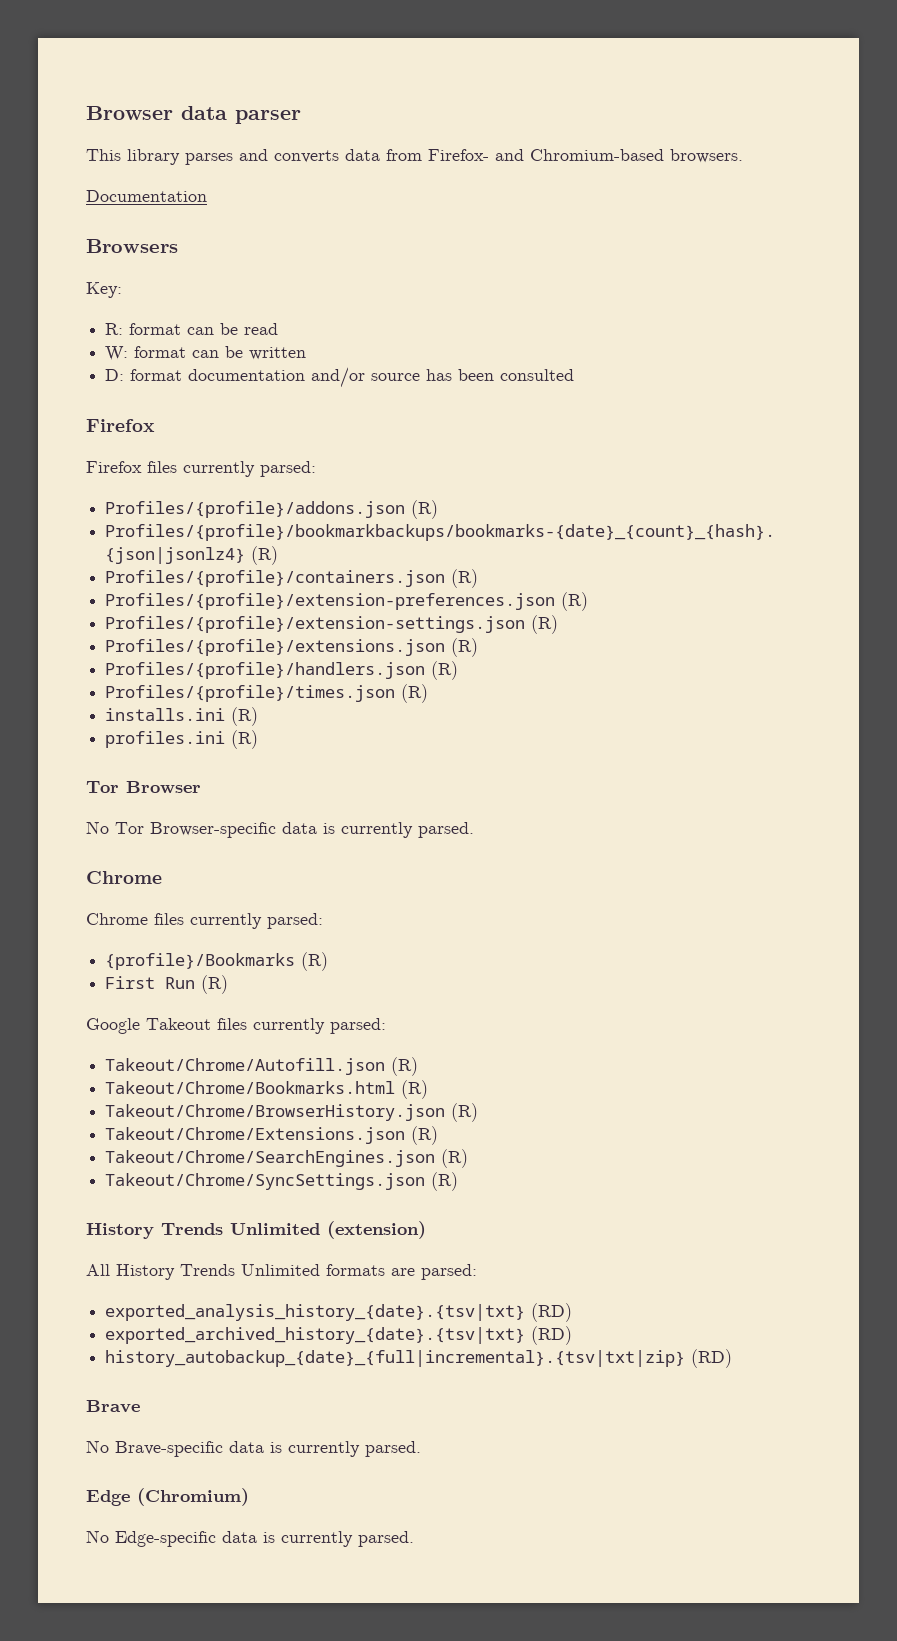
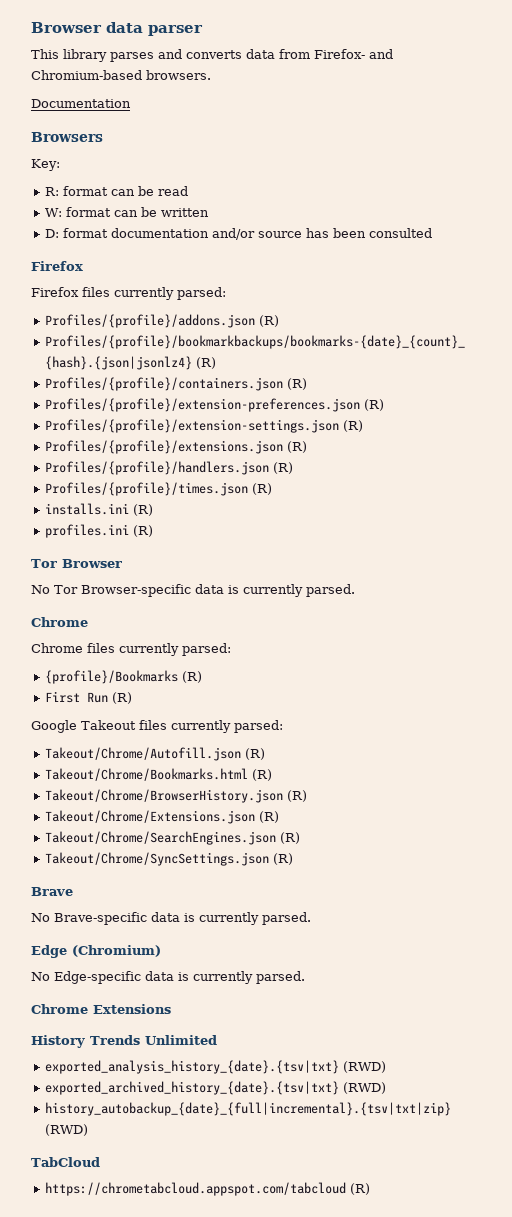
- History Trends Unlimited (extension)
- All History Trends Unlimited formats are parsed:
- exported_analysis_history_{date}.{tsv|txt} (RD)
- exported_archived_history_{date}.{tsv|txt} (RD)
- history_autobackup_{date}_{full|incremental}.{tsv|txt|zip} (RD)
+ Chrome Extensions
+ History Trends Unlimited
+ exported_analysis_history_{date}.{tsv|txt} (RWD)
+ exported_archived_history_{date}.{tsv|txt} (RWD)
+ history_autobackup_{date}_{full|incremental}.{tsv|txt|zip} (RWD)
+ TabCloud
+ https://chrometabcloud.appspot.com/tabcloud (R)

